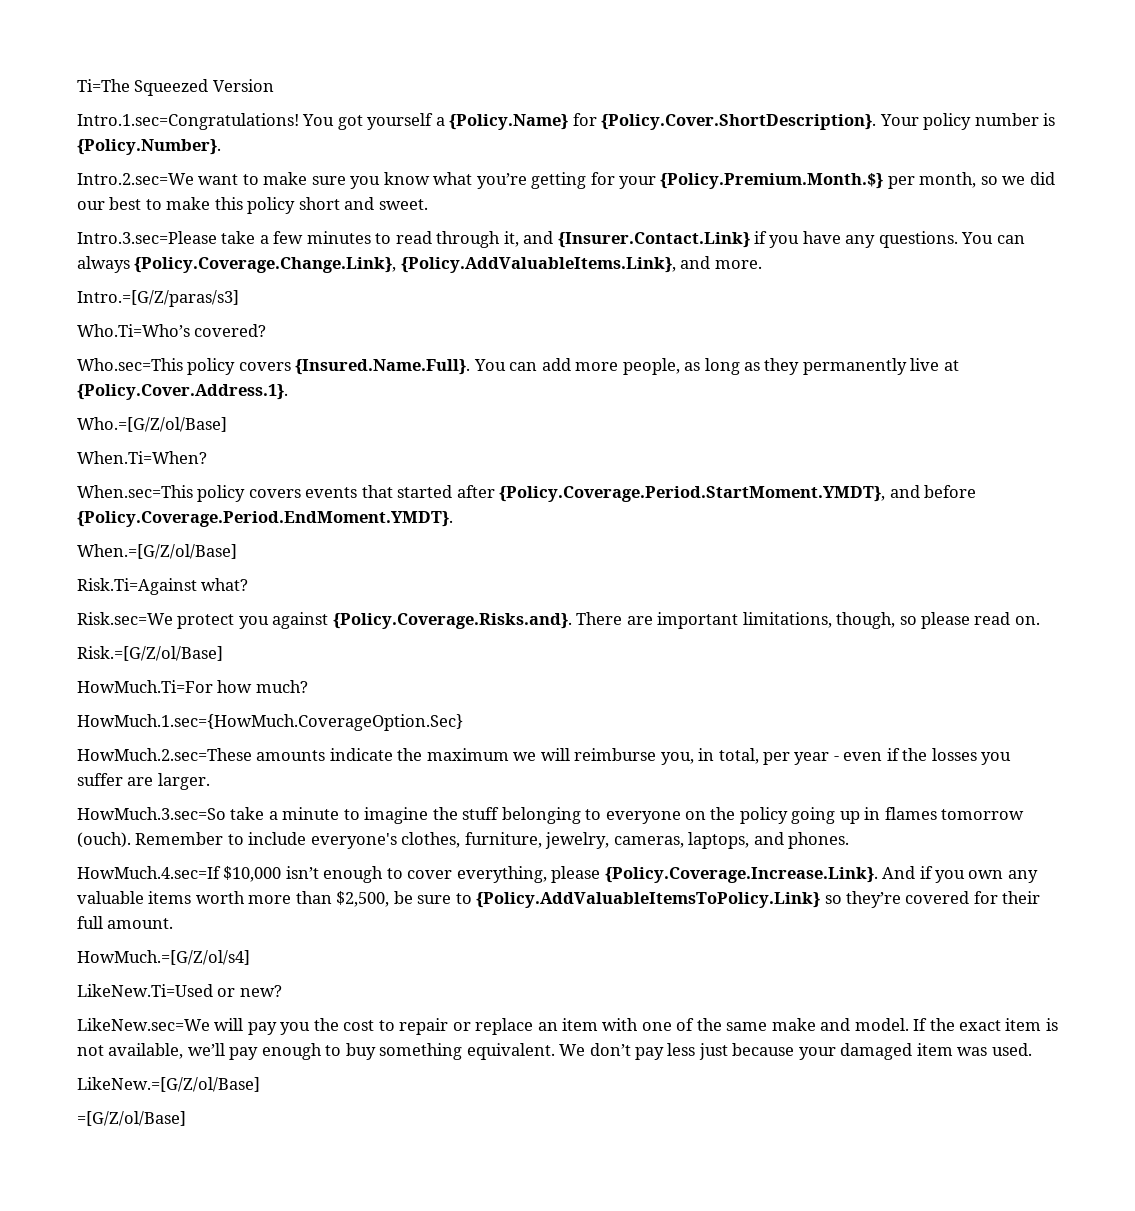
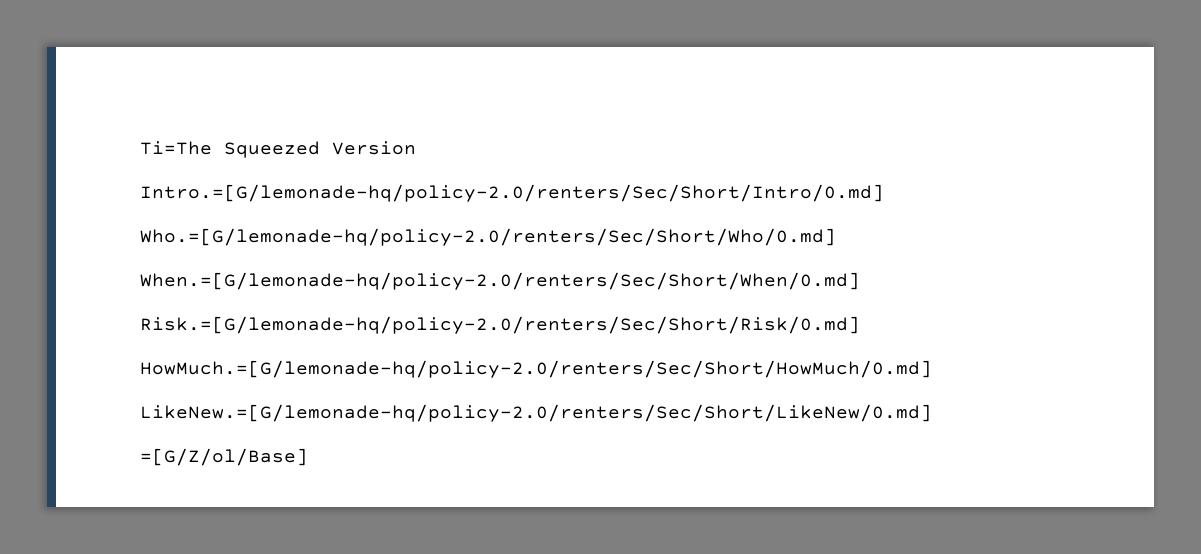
- Intro.1.sec=Congratulations! You got yourself a {Policy.Name} for {Policy.Cover.ShortDescription}. Your policy number is {Policy.Number}.
- Intro.2.sec=We want to make sure you know what you’re getting for your {Policy.Premium.Month.$} per month, so we did our best to make this policy short and sweet.
- Intro.3.sec=Please take a few minutes to read through it, and {Insurer.Contact.Link} if you have any questions. You can always {Policy.Coverage.Change.Link}, {Policy.AddValuableItems.Link}, and more.
- Intro.=[G/Z/paras/s3]
- Who.Ti=Who’s covered?
- Who.sec=This policy covers {Insured.Name.Full}. You can add more people, as long as they permanently live at {Policy.Cover.Address.1}.
- Who.=[G/Z/ol/Base]
- When.Ti=When?
- When.sec=This policy covers events that started after {Policy.Coverage.Period.StartMoment.YMDT}, and before {Policy.Coverage.Period.EndMoment.YMDT}.
- When.=[G/Z/ol/Base]
- Risk.Ti=Against what?
- Risk.sec=We protect you against {Policy.Coverage.Risks.and}. There are important limitations, though, so please read on.
- Risk.=[G/Z/ol/Base]
- HowMuch.Ti=For how much?
- HowMuch.1.sec={HowMuch.CoverageOption.Sec}
- HowMuch.2.sec=These amounts indicate the maximum we will reimburse you, in total, per year - even if the losses you suffer are larger.
- HowMuch.3.sec=So take a minute to imagine the stuff belonging to everyone on the policy going up in flames tomorrow (ouch). Remember to include everyone's clothes, furniture, jewelry, cameras, laptops, and phones.
- HowMuch.4.sec=If $10,000 isn’t enough to cover everything, please {Policy.Coverage.Increase.Link}. And if you own any valuable items worth more than $2,500, be sure to {Policy.AddValuableItemsToPolicy.Link} so they’re covered for their full amount.
- HowMuch.=[G/Z/ol/s4]
- LikeNew.Ti=Used or new?
- LikeNew.sec=We will pay you the cost to repair or replace an item with one of the same make and model. If the exact item is not available, we’ll pay enough to buy something equivalent. We don’t pay less just because your damaged item was used.
- LikeNew.=[G/Z/ol/Base]
+ Intro.=[G/lemonade-hq/policy-2.0/renters/Sec/Short/Intro/0.md]
+ Who.=[G/lemonade-hq/policy-2.0/renters/Sec/Short/Who/0.md]
+ When.=[G/lemonade-hq/policy-2.0/renters/Sec/Short/When/0.md]
+ Risk.=[G/lemonade-hq/policy-2.0/renters/Sec/Short/Risk/0.md]
+ HowMuch.=[G/lemonade-hq/policy-2.0/renters/Sec/Short/HowMuch/0.md]
+ LikeNew.=[G/lemonade-hq/policy-2.0/renters/Sec/Short/LikeNew/0.md]

